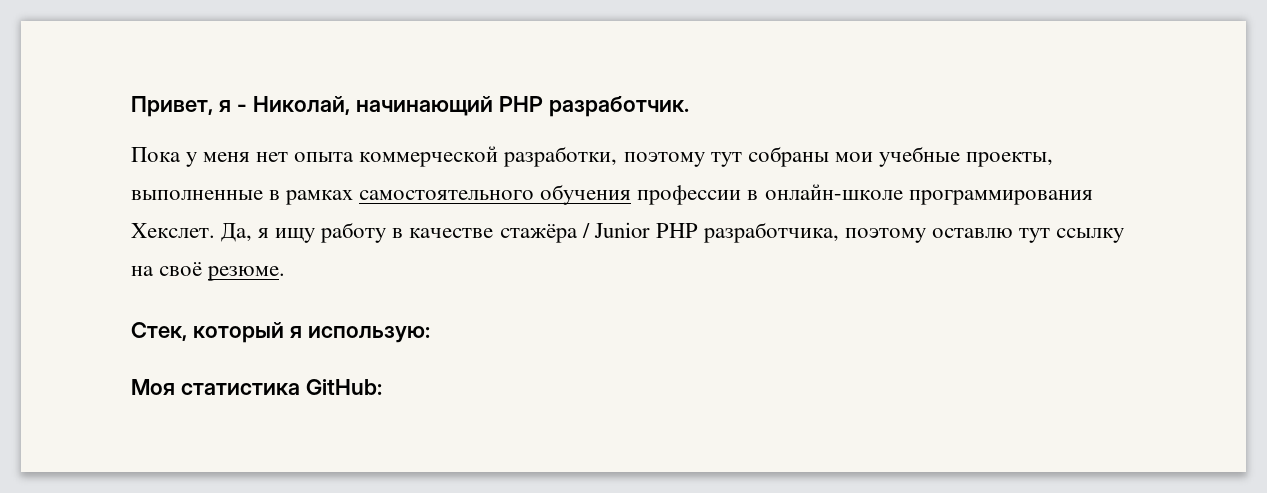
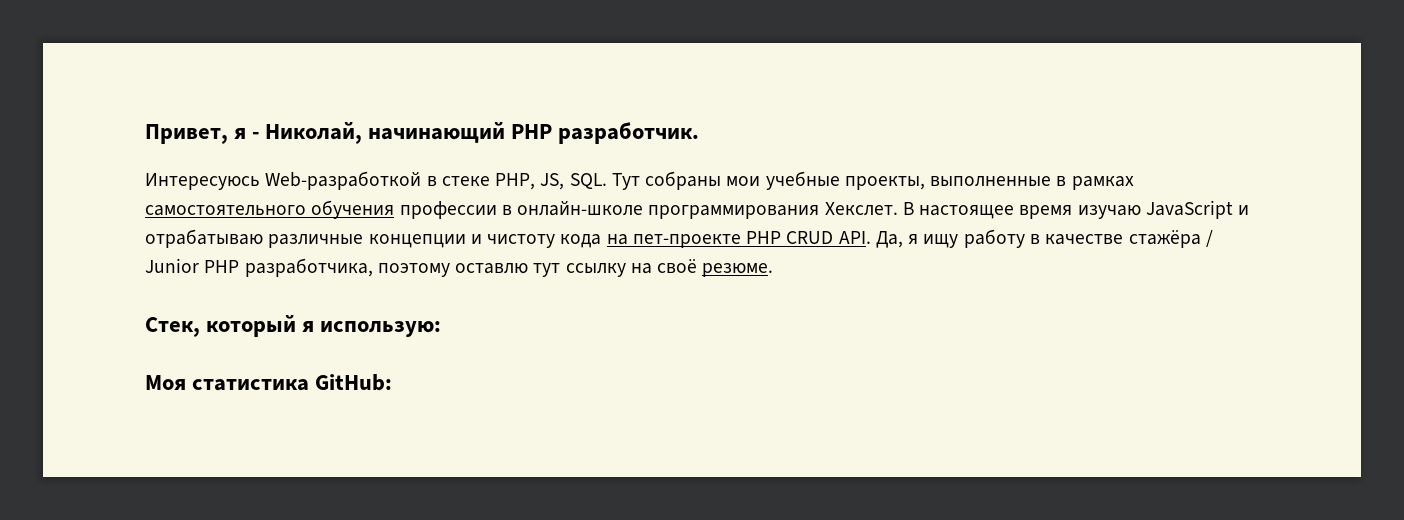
- Пока у меня нет опыта коммерческой разработки, поэтому тут собраны мои учебные проекты, выполненные в рамках самостоятельного обучения профессии в онлайн-школе программирования Хекслет.
+ Интересуюсь Web-разработкой в стеке PHP, JS, SQL. Тут собраны мои учебные проекты, выполненные в рамках самостоятельного обучения профессии в онлайн-школе программирования Хекслет.
- Да, я ищу работу в качестве стажёра / Junior PHP разработчика, поэтому оставлю тут ссылку на своё резюме.
+ В настоящее время изучаю JavaScript и отрабатываю различные концепции и чистоту кода на пет-проекте PHP CRUD API. Да, я ищу работу в качестве стажёра / Junior PHP разработчика, поэтому оставлю тут ссылку на своё резюме.

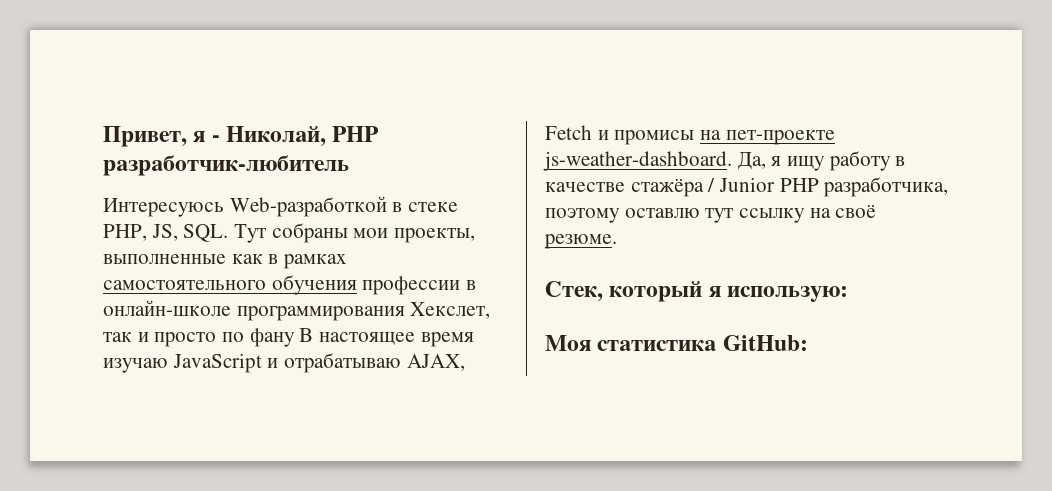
- Привет, я - Николай, начинающий PHP разработчик.
+ Привет, я - Николай, PHP разработчик-любитель
- Интересуюсь Web-разработкой в стеке PHP, JS, SQL. Тут собраны мои учебные проекты, выполненные в рамках самостоятельного обучения профессии в онлайн-школе программирования Хекслет. В настоящее время изучаю JavaScript и отрабатываю различные концепции и чистоту кода на пет-проекте PHP CRUD API. Да, я ищу работу в качестве стажёра / Junior PHP разработчика, поэтому оставлю тут ссылку на своё резюме.
+ Интересуюсь Web-разработкой в стеке PHP, JS, SQL. Тут собраны мои проекты, выполненные как в рамках самостоятельного обучения профессии в онлайн-школе программирования Хекслет, так и просто по фану В настоящее время изучаю JavaScript и отрабатываю AJAX, Fetch и промисы на пет-проекте js-weather-dashboard. Да, я ищу работу в качестве стажёра / Junior PHP разработчика, поэтому оставлю тут ссылку на своё резюме.

